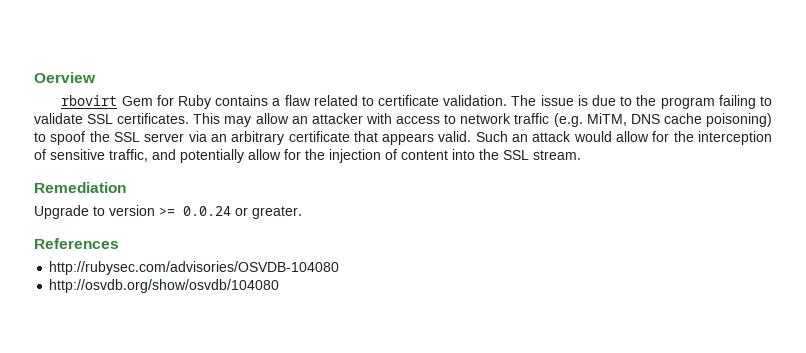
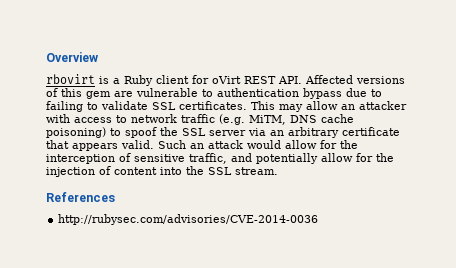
- Oerview
+ Overview
- rbovirt Gem for Ruby contains a flaw related to certificate validation. The issue is due to the program failing to validate SSL certificates.
+ rbovirt is a Ruby client for oVirt REST API. Affected versions of this gem are vulnerable to authentication bypass due to failing to validate SSL certificates.
- Remediation
- Upgrade to version >= 0.0.24 or greater.
- http://rubysec.com/advisories/OSVDB-104080
- http://osvdb.org/show/osvdb/104080
+ http://rubysec.com/advisories/CVE-2014-0036

